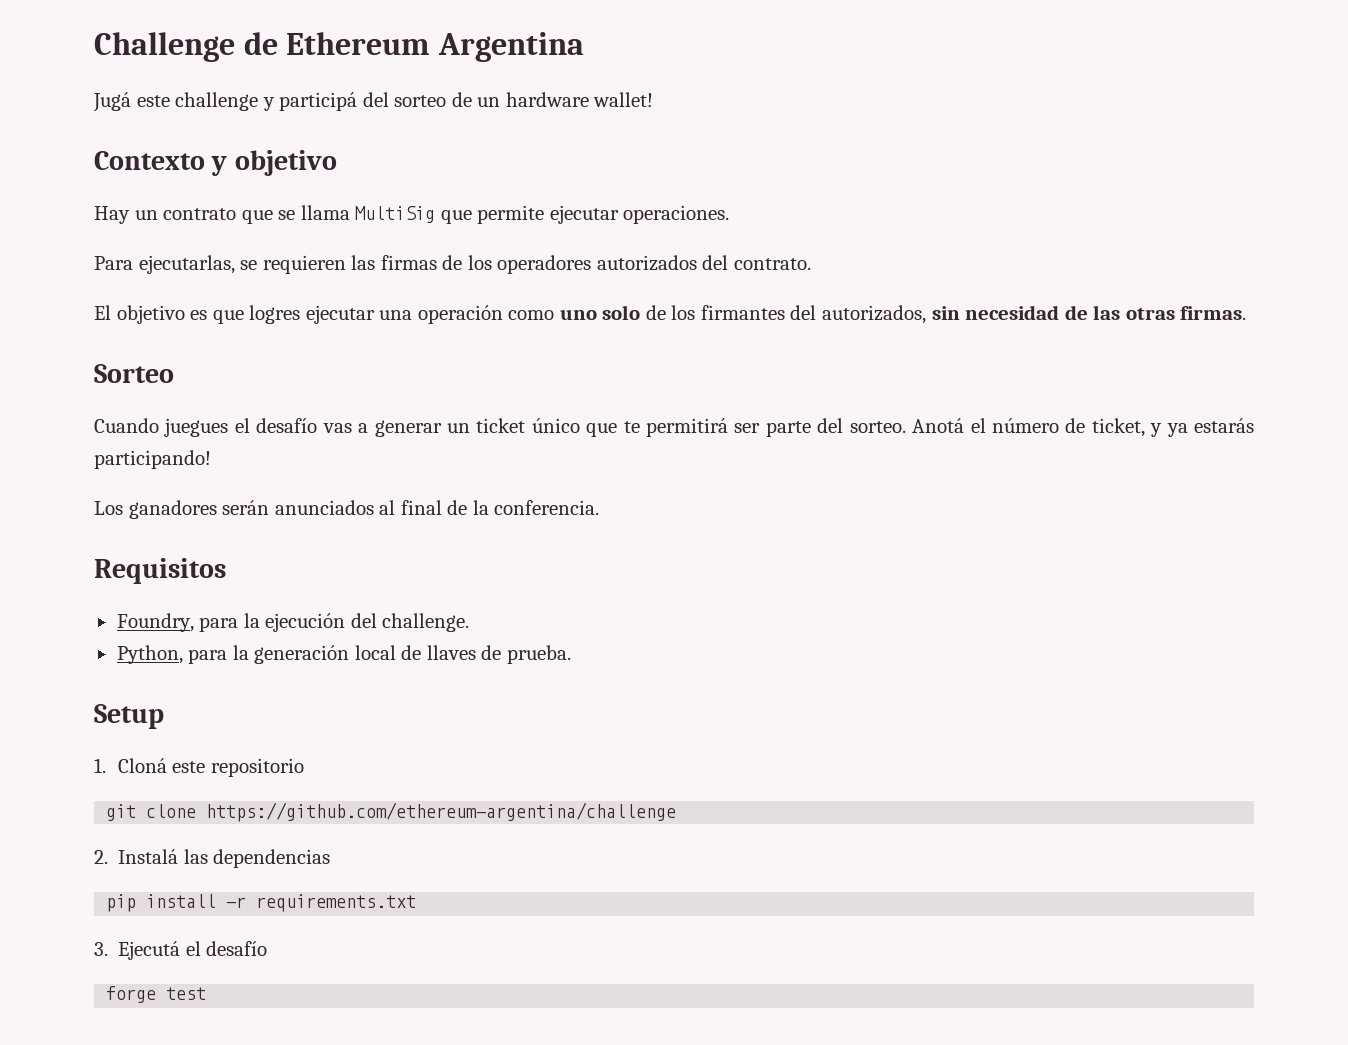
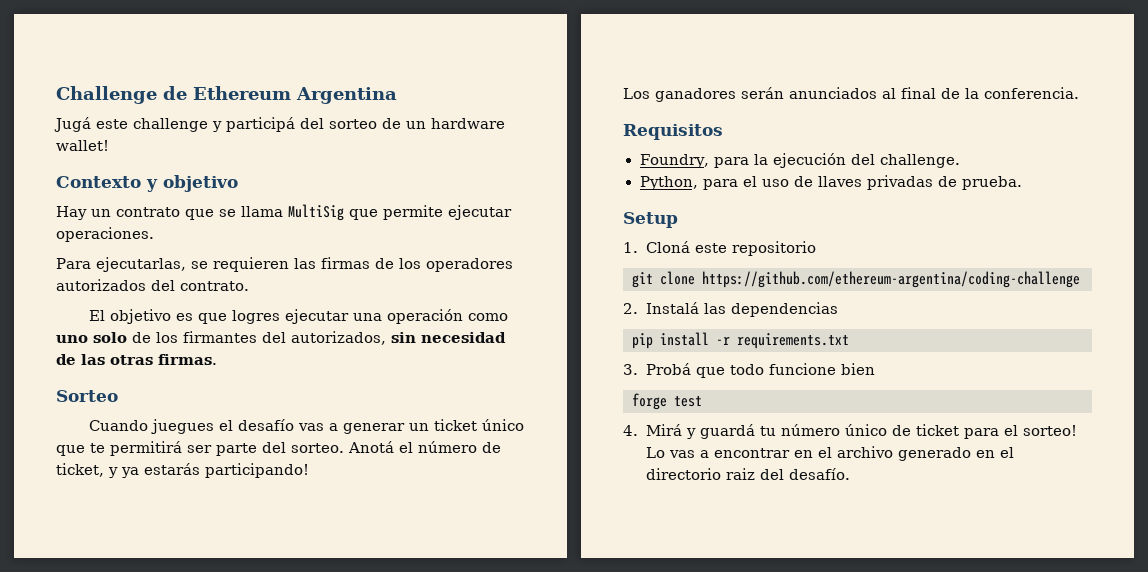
- Python, para la generación local de llaves de prueba.
+ Python, para el uso de llaves privadas de prueba.
- git clone https://github.com/ethereum-argentina/challenge
+ git clone https://github.com/ethereum-argentina/coding-challenge
- 3. Ejecutá el desafío
+ 3. Probá que todo funcione bien
  forge test
+ 4. Mirá y guardá tu número único de ticket para el sorteo! Lo vas a encontrar en el archivo generado en el directorio raiz del desafío.

